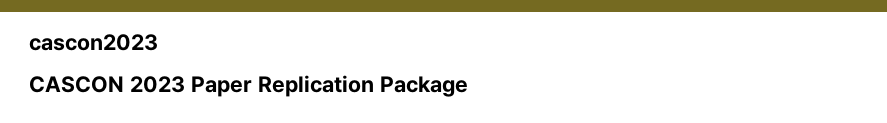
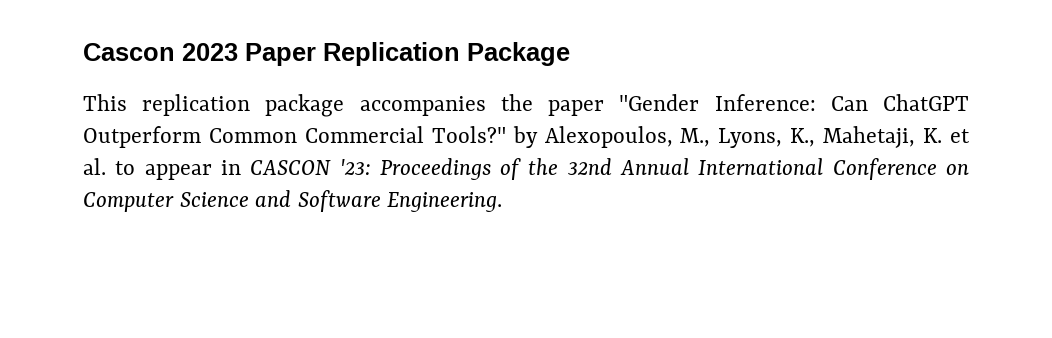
- cascon2023
- CASCON 2023 Paper Replication Package
+ Cascon 2023 Paper Replication Package
+ This replication package accompanies the paper "Gender Inference: Can ChatGPT Outperform Common Commercial Tools?" by Alexopoulos, M., Lyons, K., Mahetaji, K. et al. to appear in CASCON '23: Proceedings of the 32nd Annual International Conference on Computer Science and Software Engineering.

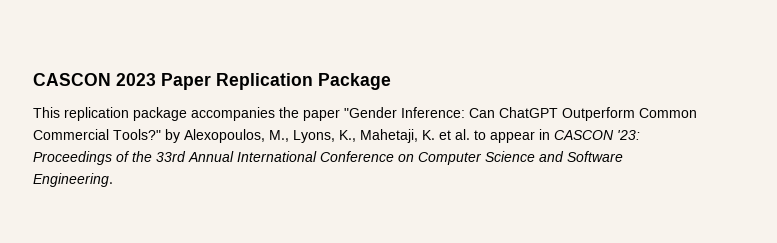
- Cascon 2023 Paper Replication Package
+ CASCON 2023 Paper Replication Package
- This replication package accompanies the paper "Gender Inference: Can ChatGPT Outperform Common Commercial Tools?" by Alexopoulos, M., Lyons, K., Mahetaji, K. et al. to appear in CASCON '23: Proceedings of the 32nd Annual International Conference on Computer Science and Software Engineering.
+ This replication package accompanies the paper "Gender Inference: Can ChatGPT Outperform Common Commercial Tools?" by Alexopoulos, M., Lyons, K., Mahetaji, K. et al. to appear in CASCON '23: Proceedings of the 33rd Annual International Conference on Computer Science and Software Engineering.

